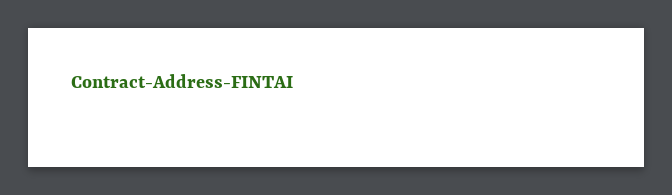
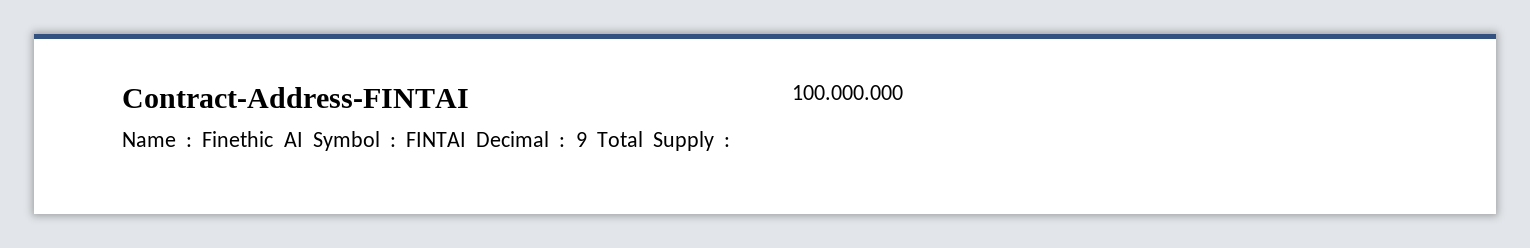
+ Name : Finethic AI Symbol : FINTAI Decimal : 9 Total Supply : 100.000.000

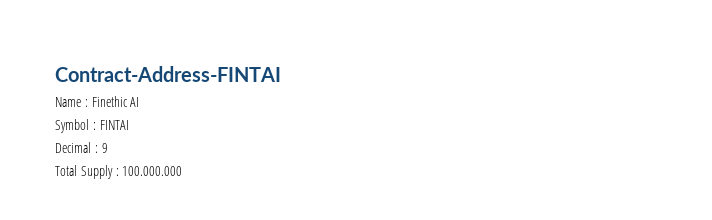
- Name : Finethic AI Symbol : FINTAI Decimal : 9 Total Supply : 100.000.000
+ Name : Finethic AI
+ Symbol : FINTAI
+ Decimal : 9
+ Total Supply : 100.000.000

